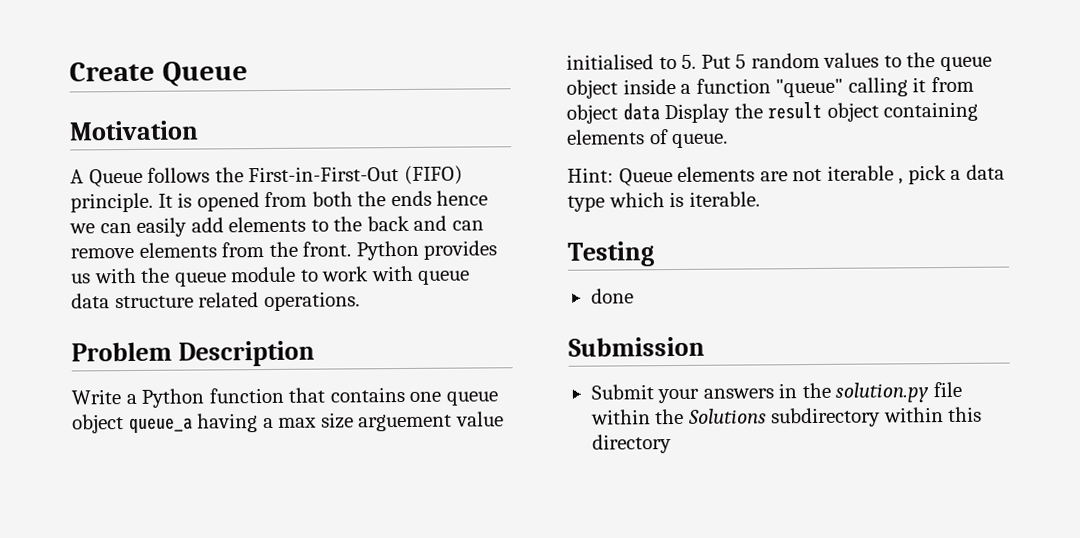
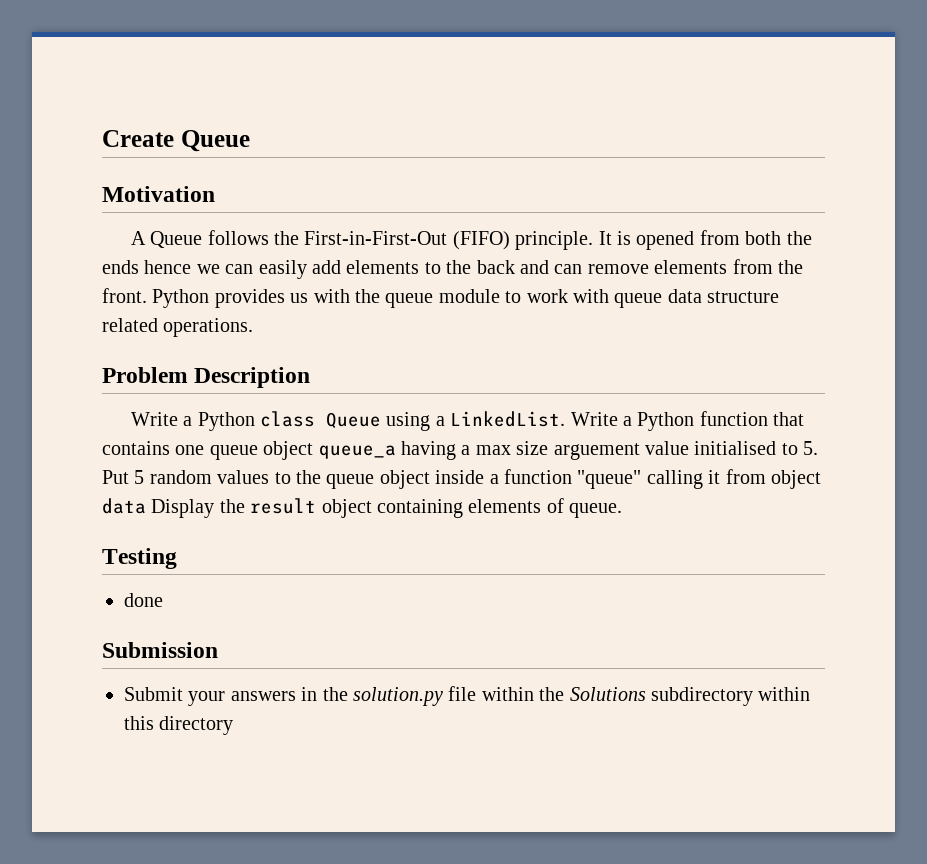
- Write a Python function that contains one queue object queue_a having a max size arguement value initialised to 5. Put 5 random values to the queue object inside a function "queue" calling it from object data Display the result object containing elements of queue.
+ Write a Python class Queue using a LinkedList. Write a Python function that contains one queue object queue_a having a max size arguement value initialised to 5. Put 5 random values to the queue object inside a function "queue" calling it from object data Display the result object containing elements of queue.
- Hint: Queue elements are not iterable , pick a data type which is iterable.

